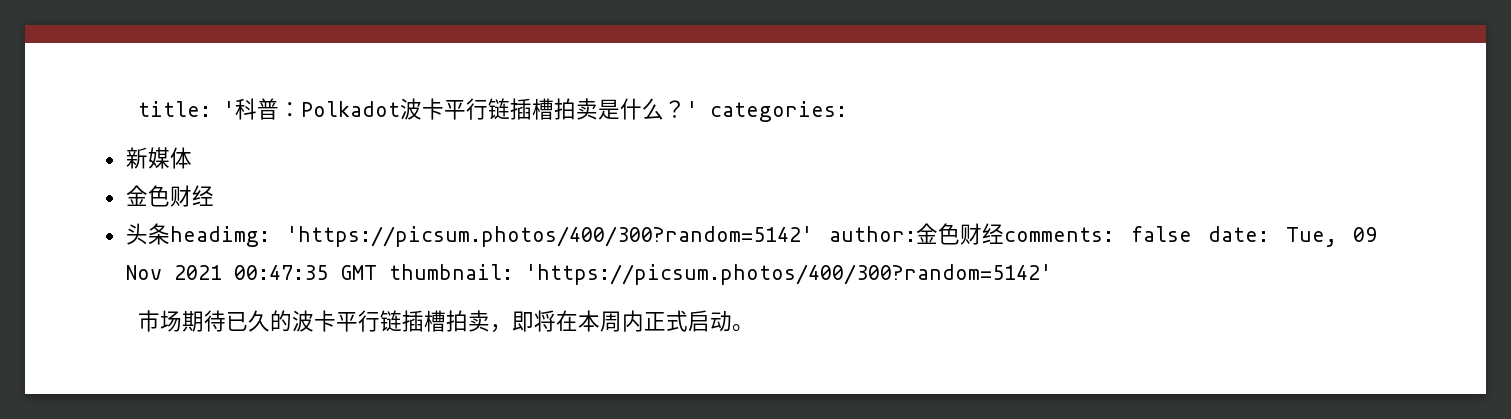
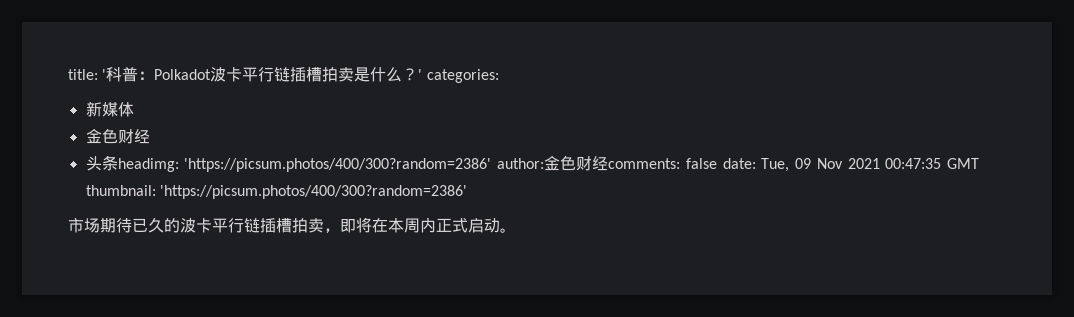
- 头条headimg: 'https://picsum.photos/400/300?random=5142' author:金色财经comments: false date: Tue, 09 Nov 2021 00:47:35 GMT thumbnail: 'https://picsum.photos/400/300?random=5142'
+ 头条headimg: 'https://picsum.photos/400/300?random=2386' author:金色财经comments: false date: Tue, 09 Nov 2021 00:47:35 GMT thumbnail: 'https://picsum.photos/400/300?random=2386'

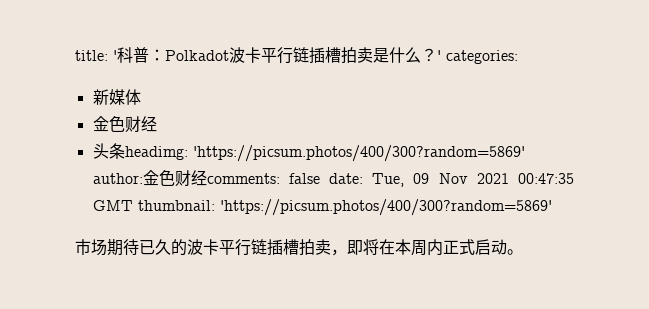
- 头条headimg: 'https://picsum.photos/400/300?random=2386' author:金色财经comments: false date: Tue, 09 Nov 2021 00:47:35 GMT thumbnail: 'https://picsum.photos/400/300?random=2386'
+ 头条headimg: 'https://picsum.photos/400/300?random=5869' author:金色财经comments: false date: Tue, 09 Nov 2021 00:47:35 GMT thumbnail: 'https://picsum.photos/400/300?random=5869'

